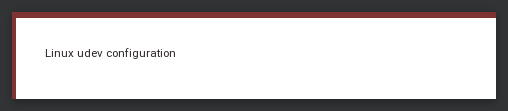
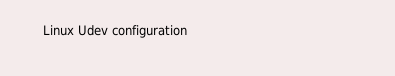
- Linux udev configuration
+ Linux Udev configuration

